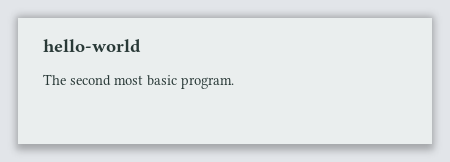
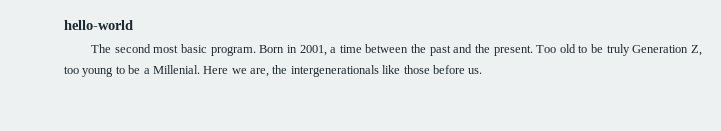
+ Born in 2001, a time between the past and the present. Too old to be truly Generation Z, too young to be a Millenial. Here we are, the intergenerationals like those before us.

